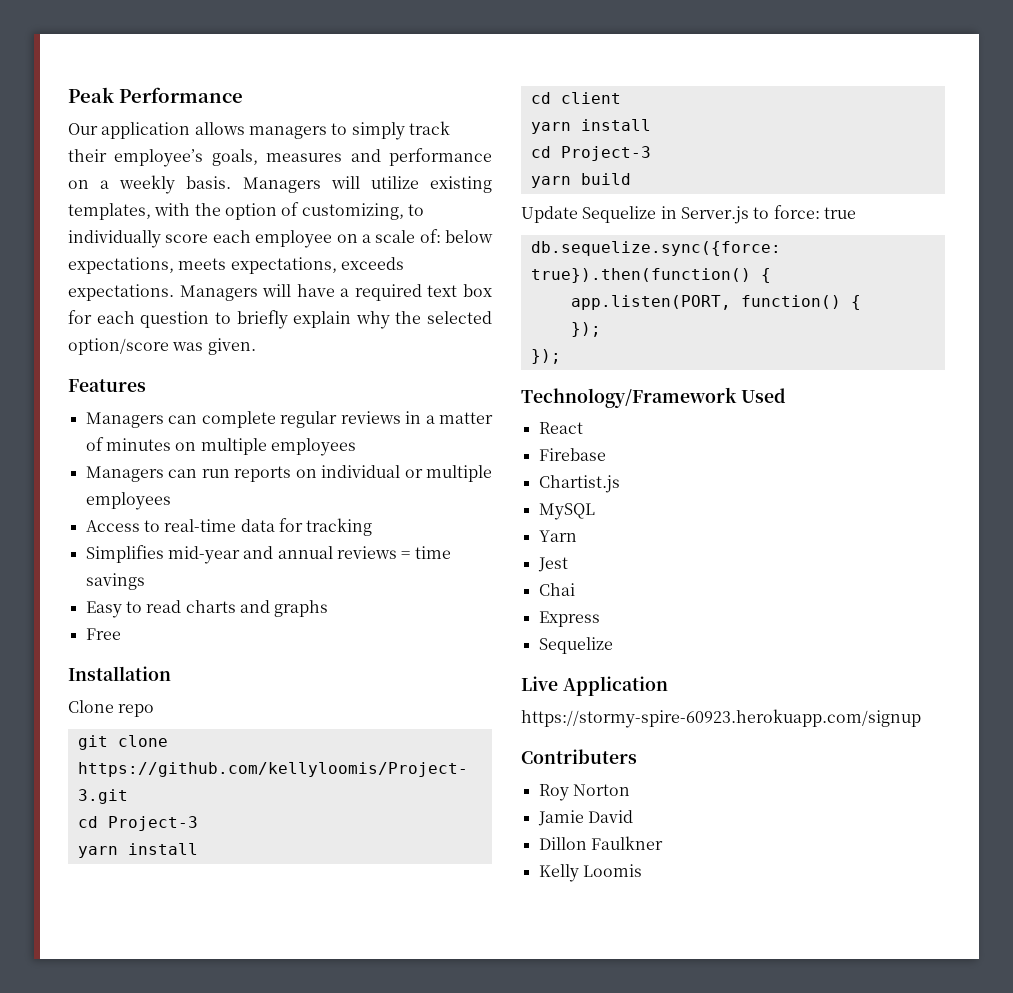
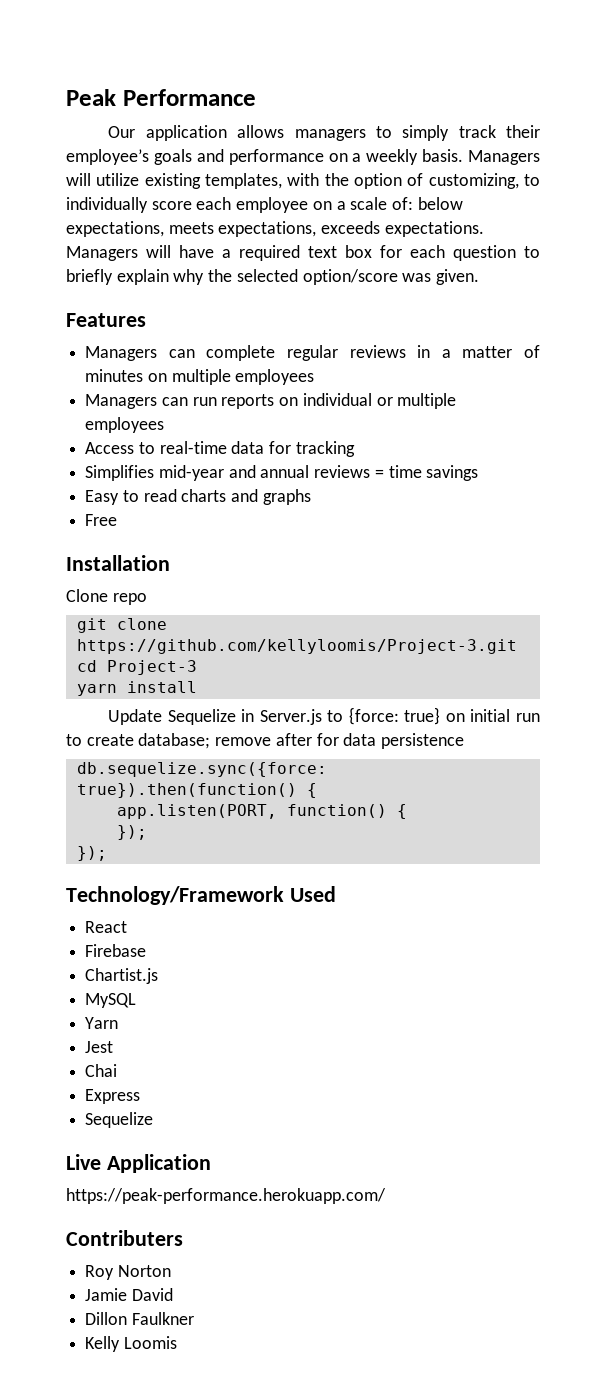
- Our application allows managers to simply track their employee’s goals, measures and performance on a weekly basis.
+ Our application allows managers to simply track their employee’s goals and performance on a weekly basis.
- cd client
- yarn install
- cd Project-3
- yarn build
- Update Sequelize in Server.js to force: true
+ Update Sequelize in Server.js to {force: true} on initial run to create database; remove after for data persistence
- https://stormy-spire-60923.herokuapp.com/signup
+ https://peak-performance.herokuapp.com/

